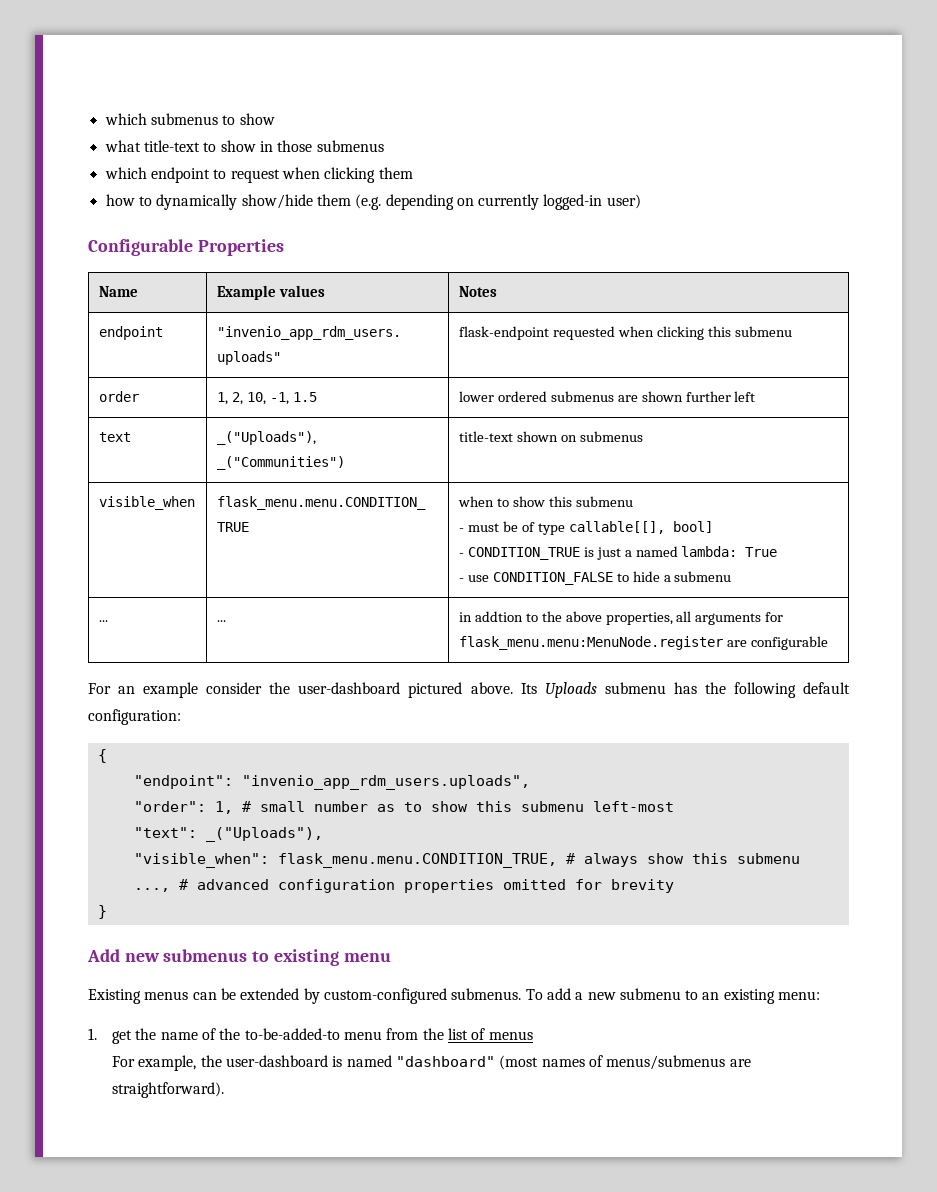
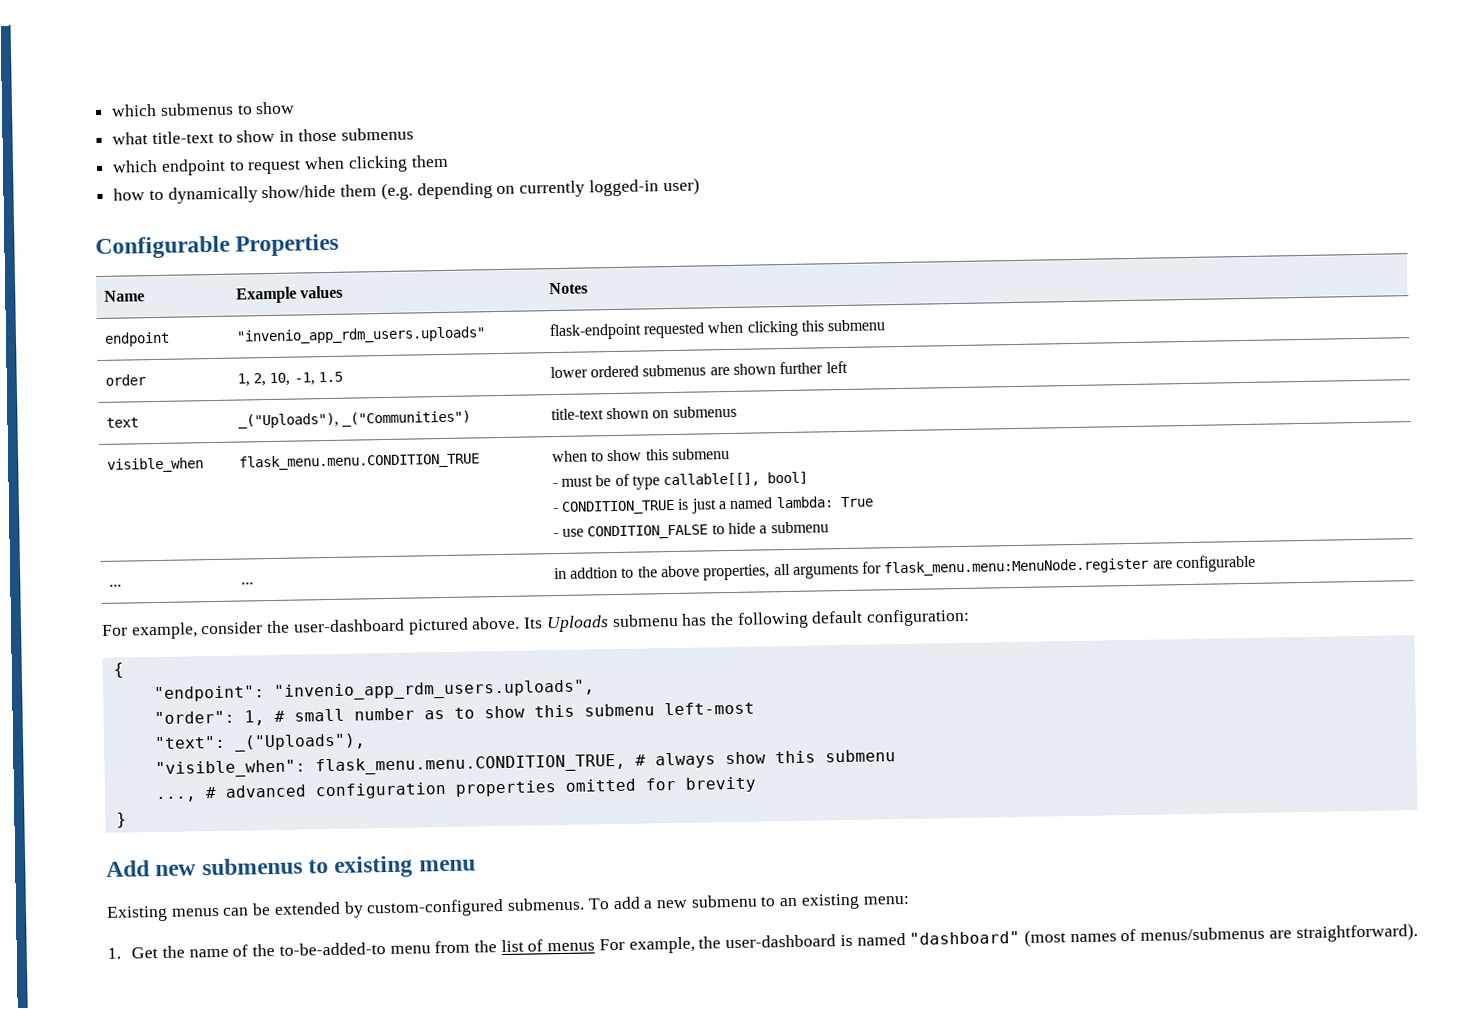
- For an example consider the user-dashboard pictured above.
+ For example, consider the user-dashboard pictured above.
- 1. get the name of the to-be-added-to menu from the list of menus
- For example, the user-dashboard is named "dashboard" (most names of menus/submenus are straightforward).
+ 1. Get the name of the to-be-added-to menu from the list of menus For example, the user-dashboard is named "dashboard" (most names of menus/submenus are straightforward).

